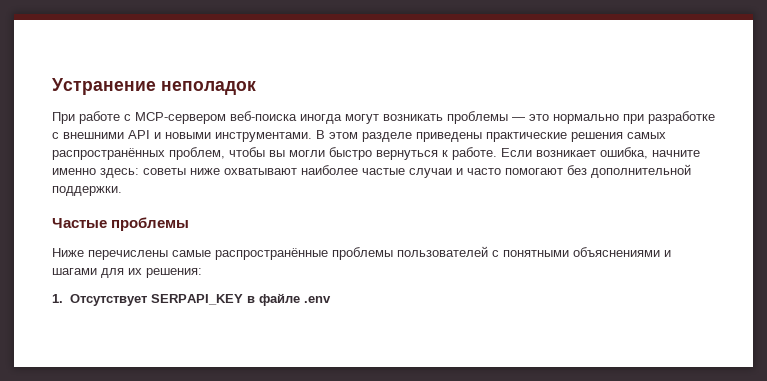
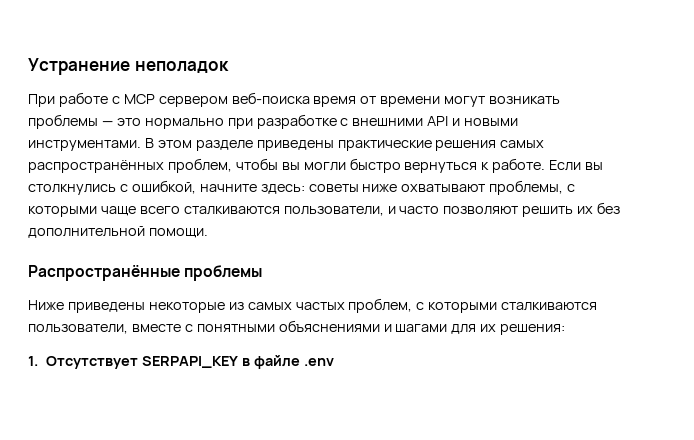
- При работе с MCP-сервером веб-поиска иногда могут возникать проблемы — это нормально при разработке с внешними API и новыми инструментами.
+ При работе с MCP сервером веб-поиска время от времени могут возникать проблемы — это нормально при разработке с внешними API и новыми инструментами.
- Если возникает ошибка, начните именно здесь: советы ниже охватывают наиболее частые случаи и часто помогают без дополнительной поддержки.
- Частые проблемы
- Ниже перечислены самые распространённые проблемы пользователей с понятными объяснениями и шагами для их решения:
+ Если вы столкнулись с ошибкой, начните здесь: советы ниже охватывают проблемы, с которыми чаще всего сталкиваются пользователи, и часто позволяют решить их без дополнительной помощи.
+ Распространённые проблемы
+ Ниже приведены некоторые из самых частых проблем, с которыми сталкиваются пользователи, вместе с понятными объяснениями и шагами для их решения:

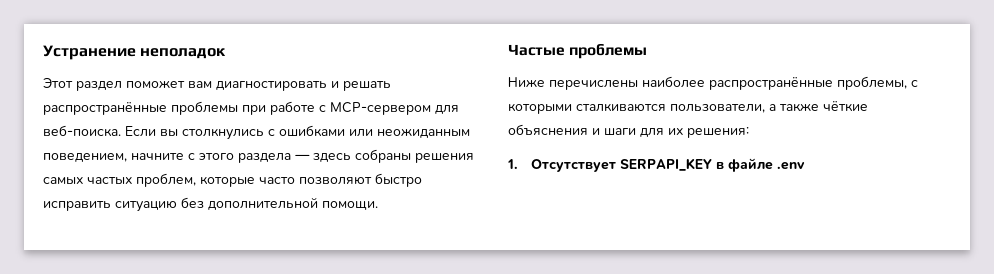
- При работе с MCP сервером веб-поиска время от времени могут возникать проблемы — это нормально при разработке с внешними API и новыми инструментами. В этом разделе приведены практические решения самых распространённых проблем, чтобы вы могли быстро вернуться к работе. Если вы столкнулись с ошибкой, начните здесь: советы ниже охватывают проблемы, с которыми чаще всего сталкиваются пользователи, и часто позволяют решить их без дополнительной помощи.
+ Этот раздел поможет вам диагностировать и решать распространённые проблемы при работе с MCP-сервером для веб-поиска. Если вы столкнулись с ошибками или неожиданным поведением, начните с этого раздела — здесь собраны решения самых частых проблем, которые часто позволяют быстро исправить ситуацию без дополнительной помощи.
- Распространённые проблемы
+ Частые проблемы
- Ниже приведены некоторые из самых частых проблем, с которыми сталкиваются пользователи, вместе с понятными объяснениями и шагами для их решения:
+ Ниже перечислены наиболее распространённые проблемы, с которыми сталкиваются пользователи, а также чёткие объяснения и шаги для их решения:

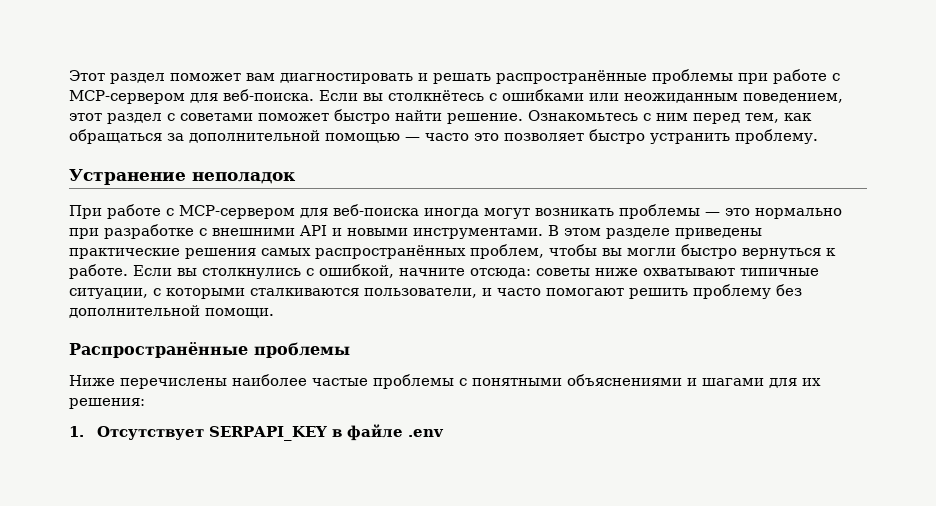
- Устранение неполадок
- Если вы столкнулись с ошибками или неожиданным поведением, начните с этого раздела — здесь собраны решения самых частых проблем, которые часто позволяют быстро исправить ситуацию без дополнительной помощи.
+ Если вы столкнётесь с ошибками или неожиданным поведением, этот раздел с советами поможет быстро найти решение. Ознакомьтесь с ним перед тем, как обращаться за дополнительной помощью — часто это позволяет быстро устранить проблему.
+ Устранение неполадок
+ При работе с MCP-сервером для веб-поиска иногда могут возникать проблемы — это нормально при разработке с внешними API и новыми инструментами. В этом разделе приведены практические решения самых распространённых проблем, чтобы вы могли быстро вернуться к работе. Если вы столкнулись с ошибкой, начните отсюда: советы ниже охватывают типичные ситуации, с которыми сталкиваются пользователи, и часто помогают решить проблему без дополнительной помощи.
- Частые проблемы
+ Распространённые проблемы
- Ниже перечислены наиболее распространённые проблемы, с которыми сталкиваются пользователи, а также чёткие объяснения и шаги для их решения:
+ Ниже перечислены наиболее частые проблемы с понятными объяснениями и шагами для их решения:

